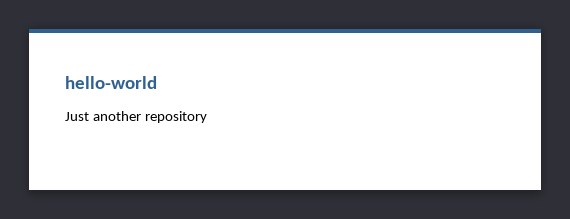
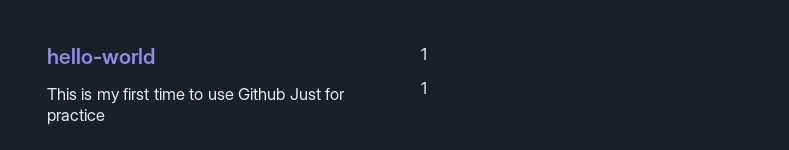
- Just another repository
+ This is my first time to use Github Just for practice
+ 1
+ 1

